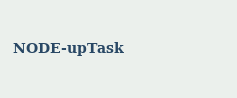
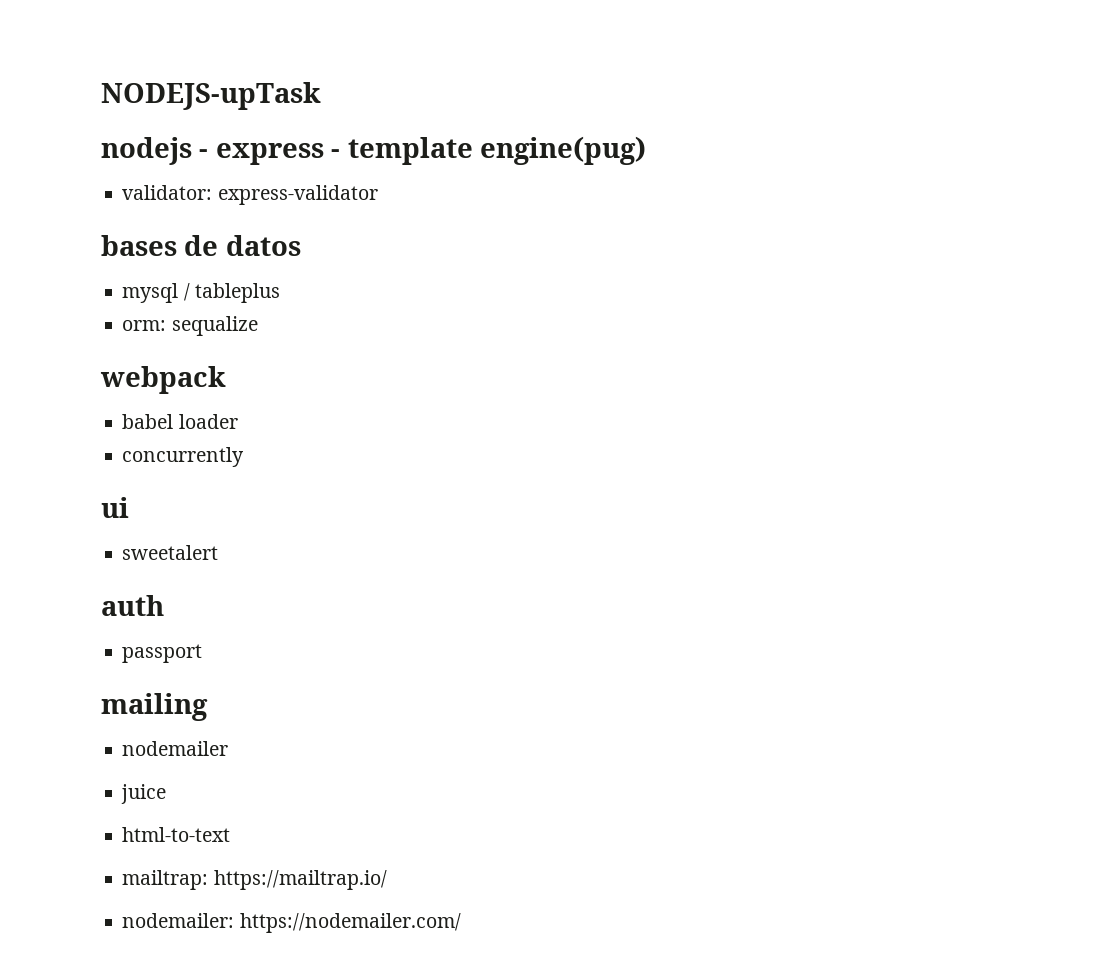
- NODE-upTask
+ NODEJS-upTask
+ nodejs - express - template engine(pug)
+ validator: express-validator
+ bases de datos
+ mysql / tableplus
+ orm: sequalize
+ webpack
+ babel loader
+ concurrently
+ ui
+ sweetalert
+ auth
+ passport
+ mailing
+ nodemailer
+ juice
+ html-to-text
+ mailtrap: https://mailtrap.io/
+ nodemailer: https://nodemailer.com/

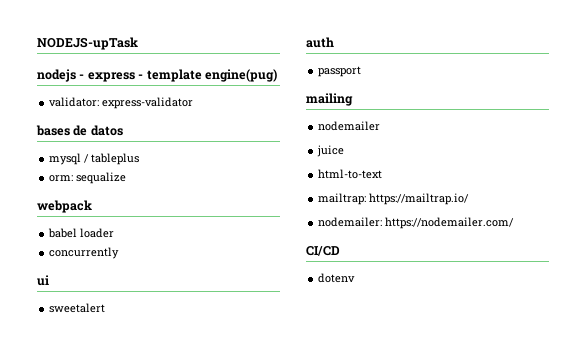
+ CI/CD
+ dotenv

